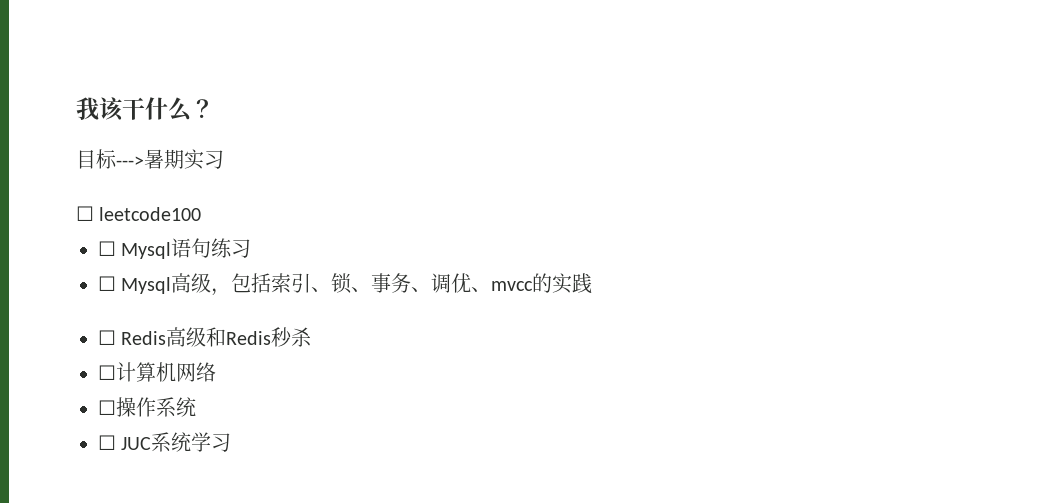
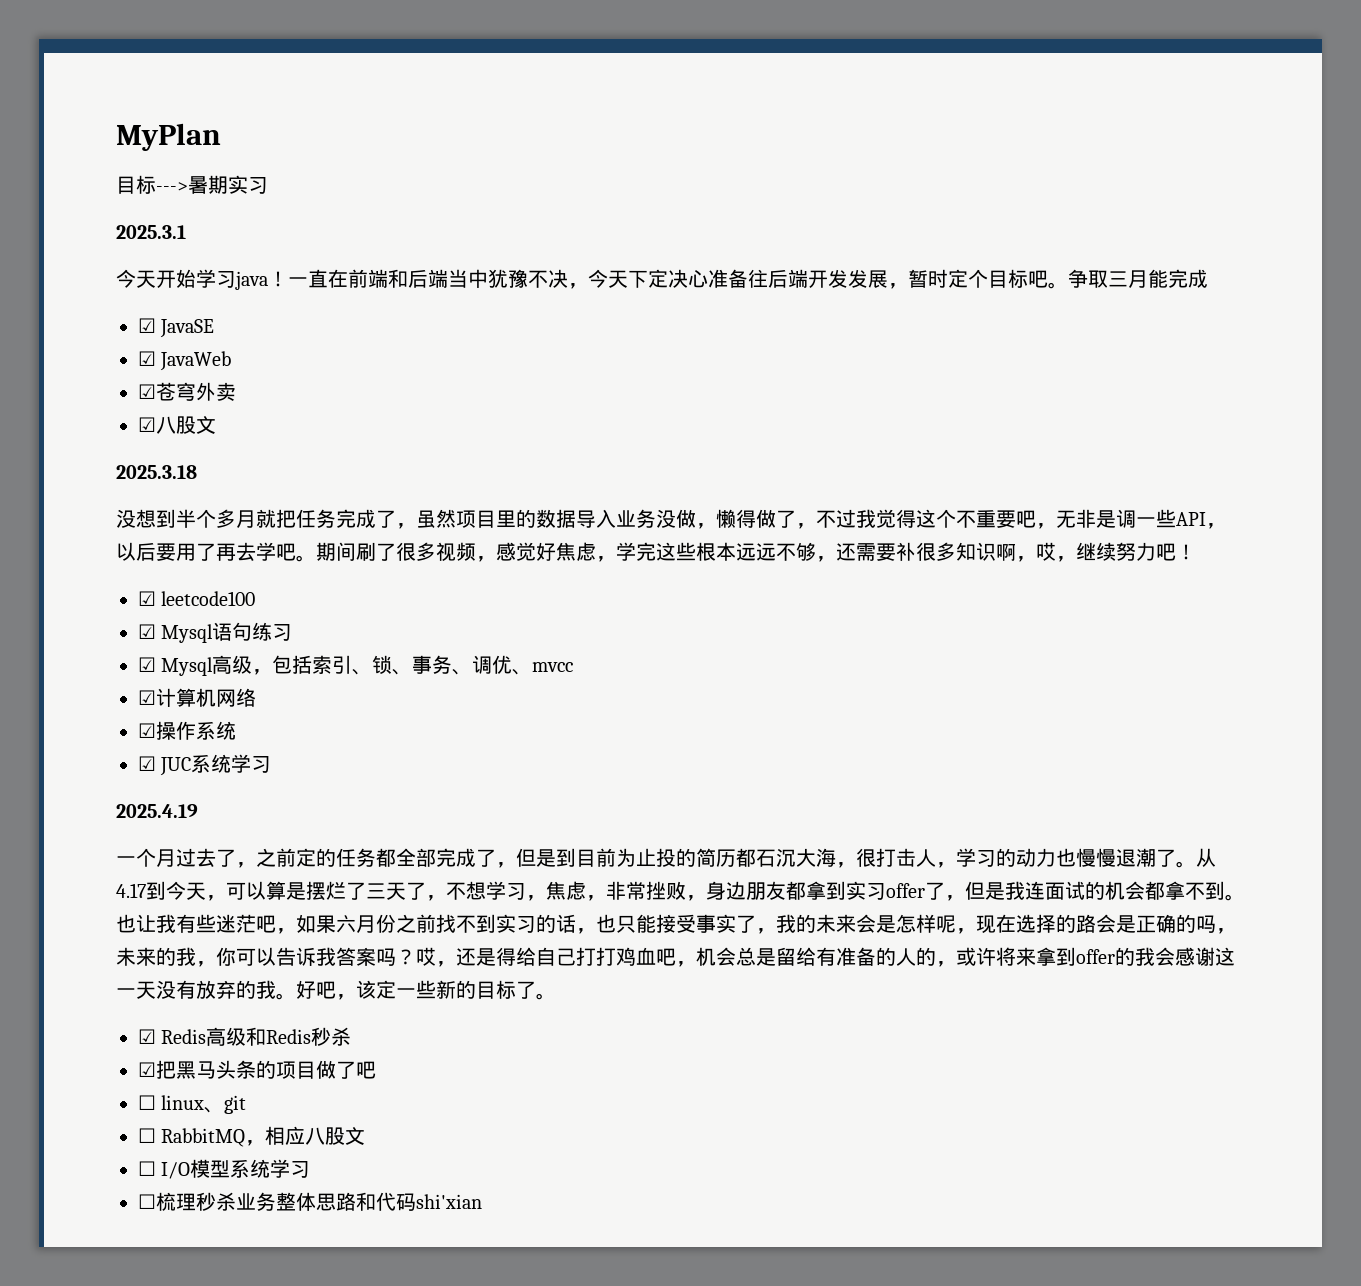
- 我该干什么？
+ MyPlan
- ☐ leetcode100
+ 2025.3.1
+ 今天开始学习java！一直在前端和后端当中犹豫不决，今天下定决心准备往后端开发发展，暂时定个目标吧。争取三月能完成
+ ☑ JavaSE
+ ☑ JavaWeb
+ ☑苍穹外卖
+ ☑八股文
+ 2025.3.18
+ 没想到半个多月就把任务完成了，虽然项目里的数据导入业务没做，懒得做了，不过我觉得这个不重要吧，无非是调一些API，以后要用了再去学吧。期间刷了很多视频，感觉好焦虑，学完这些根本远远不够，还需要补很多知识啊，哎，继续努力吧！
+ ☑ leetcode100
- ☐ Mysql语句练习
+ ☑ Mysql语句练习
- ☐ Mysql高级，包括索引、锁、事务、调优、mvcc的实践
- ☐ Redis高级和Redis秒杀
+ ☑ Mysql高级，包括索引、锁、事务、调优、mvcc
+ ☑计算机网络
+ ☑操作系统
+ ☑ JUC系统学习
+ 2025.4.19
+ 一个月过去了，之前定的任务都全部完成了，但是到目前为止投的简历都石沉大海，很打击人，学习的动力也慢慢退潮了。从4.17到今天，可以算是摆烂了三天了，不想学习，焦虑，非常挫败，身边朋友都拿到实习offer了，但是我连面试的机会都拿不到。也让我有些迷茫吧，如果六月份之前找不到实习的话，也只能接受事实了，我的未来会是怎样呢，现在选择的路会是正确的吗，未来的我，你可以告诉我答案吗？哎，还是得给自己打打鸡血吧，机会总是留给有准备的人的，或许将来拿到offer的我会感谢这一天没有放弃的我。好吧，该定一些新的目标了。
+ ☑ Redis高级和Redis秒杀
- ☐计算机网络
- ☐操作系统
- ☐ JUC系统学习
+ ☑把黑马头条的项目做了吧
+ ☐ linux、git
+ ☐ RabbitMQ，相应八股文
+ ☐ I/O模型系统学习
+ ☐梳理秒杀业务整体思路和代码shi'xian

